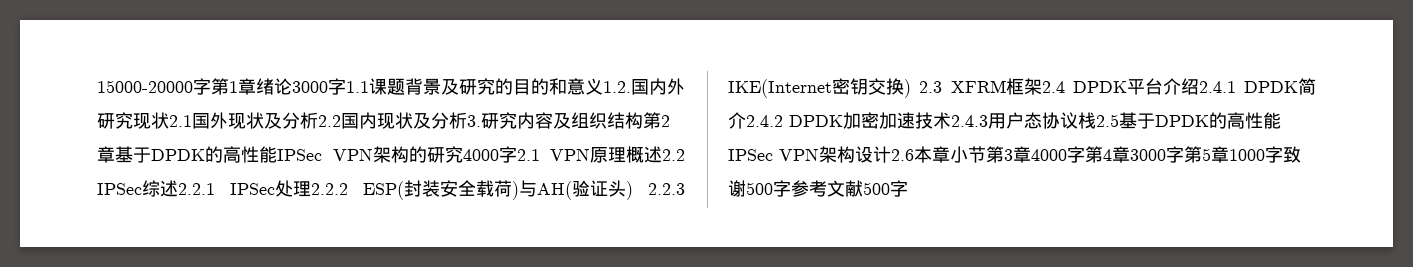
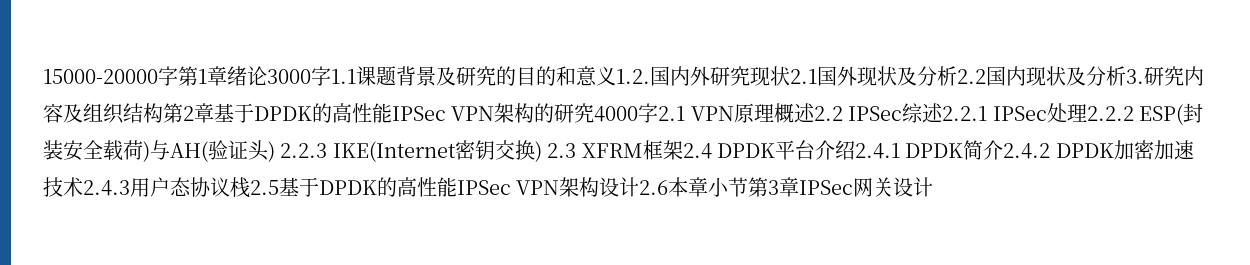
- 15000-20000字第1章绪论3000字1.1课题背景及研究的目的和意义1.2.国内外研究现状2.1国外现状及分析2.2国内现状及分析3.研究内容及组织结构第2章基于DPDK的高性能IPSec VPN架构的研究4000字2.1 VPN原理概述2.2 IPSec综述2.2.1 IPSec处理2.2.2 ESP(封装安全载荷)与AH(验证头) 2.2.3 IKE(Internet密钥交换) 2.3 XFRM框架2.4 DPDK平台介绍2.4.1 DPDK简介2.4.2 DPDK加密加速技术2.4.3用户态协议栈2.5基于DPDK的高性能IPSec VPN架构设计2.6本章小节第3章4000字第4章3000字第5章1000字致谢500字参考文献500字
+ 15000-20000字第1章绪论3000字1.1课题背景及研究的目的和意义1.2.国内外研究现状2.1国外现状及分析2.2国内现状及分析3.研究内容及组织结构第2章基于DPDK的高性能IPSec VPN架构的研究4000字2.1 VPN原理概述2.2 IPSec综述2.2.1 IPSec处理2.2.2 ESP(封装安全载荷)与AH(验证头) 2.2.3 IKE(Internet密钥交换) 2.3 XFRM框架2.4 DPDK平台介绍2.4.1 DPDK简介2.4.2 DPDK加密加速技术2.4.3用户态协议栈2.5基于DPDK的高性能IPSec VPN架构设计2.6本章小节第3章IPSec网关设计

